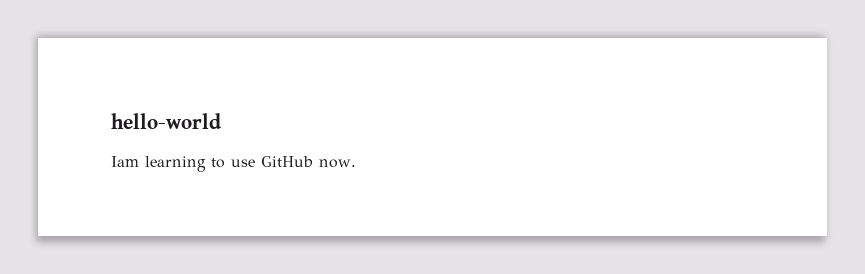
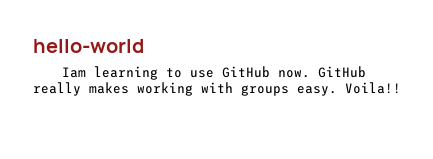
+ GitHub really makes working with groups easy. Voila!!

